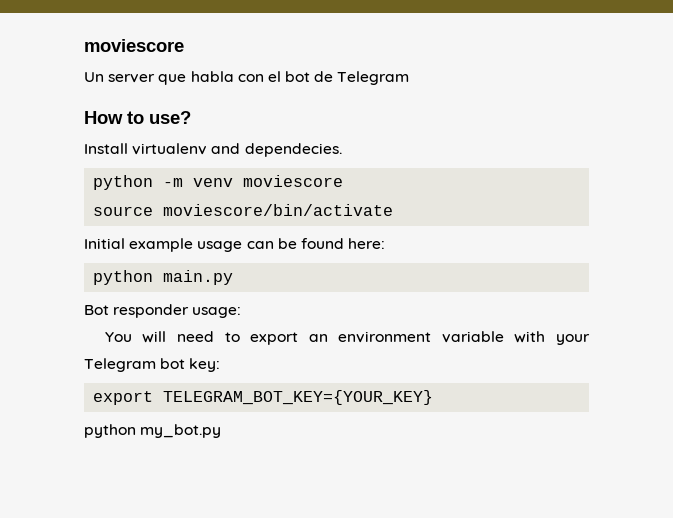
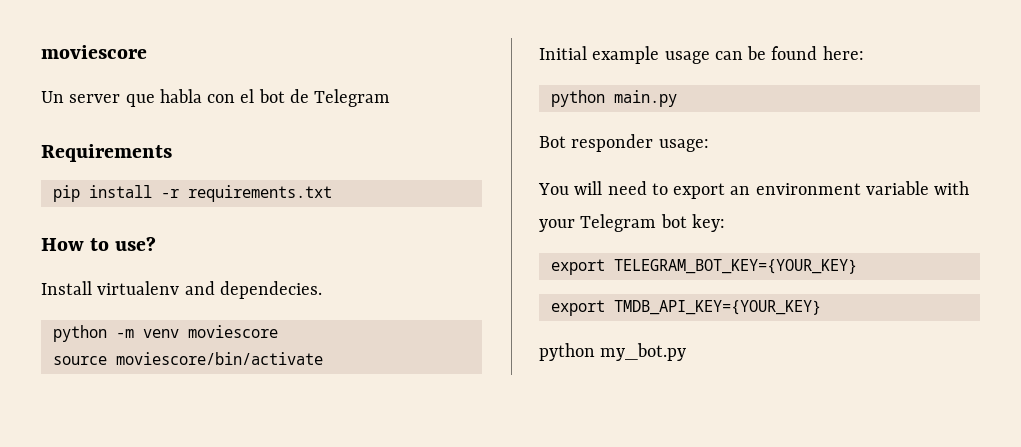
+ Requirements
+ pip install -r requirements.txt
+ export TMDB_API_KEY={YOUR_KEY}

